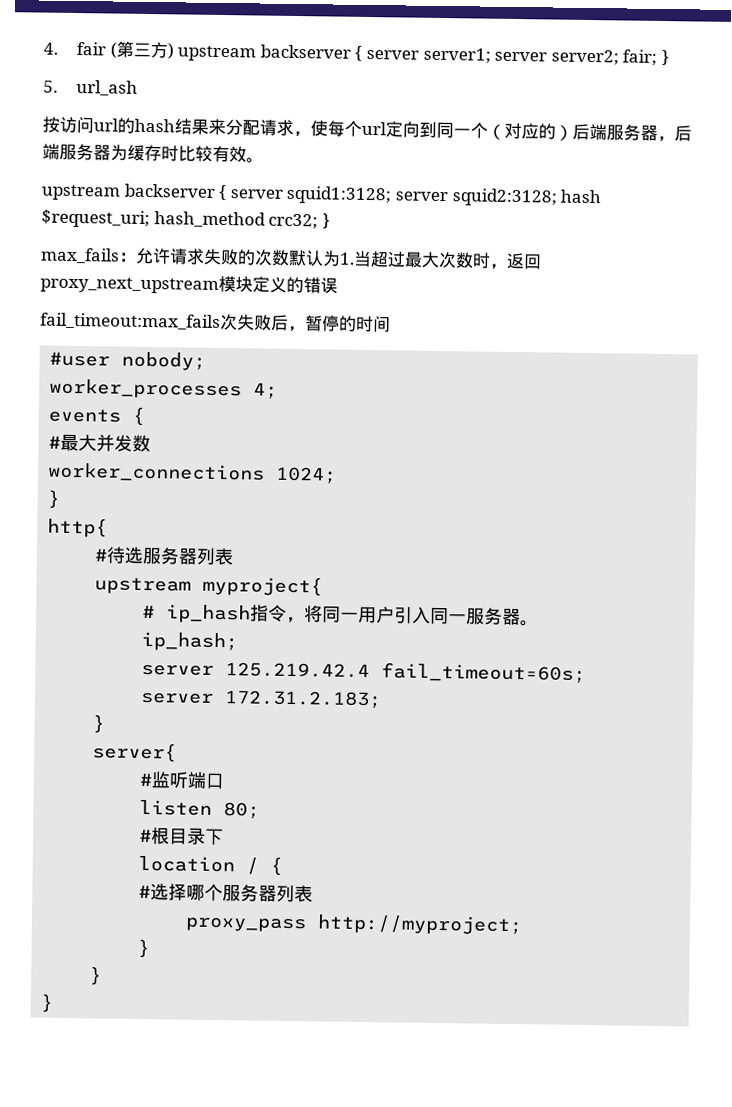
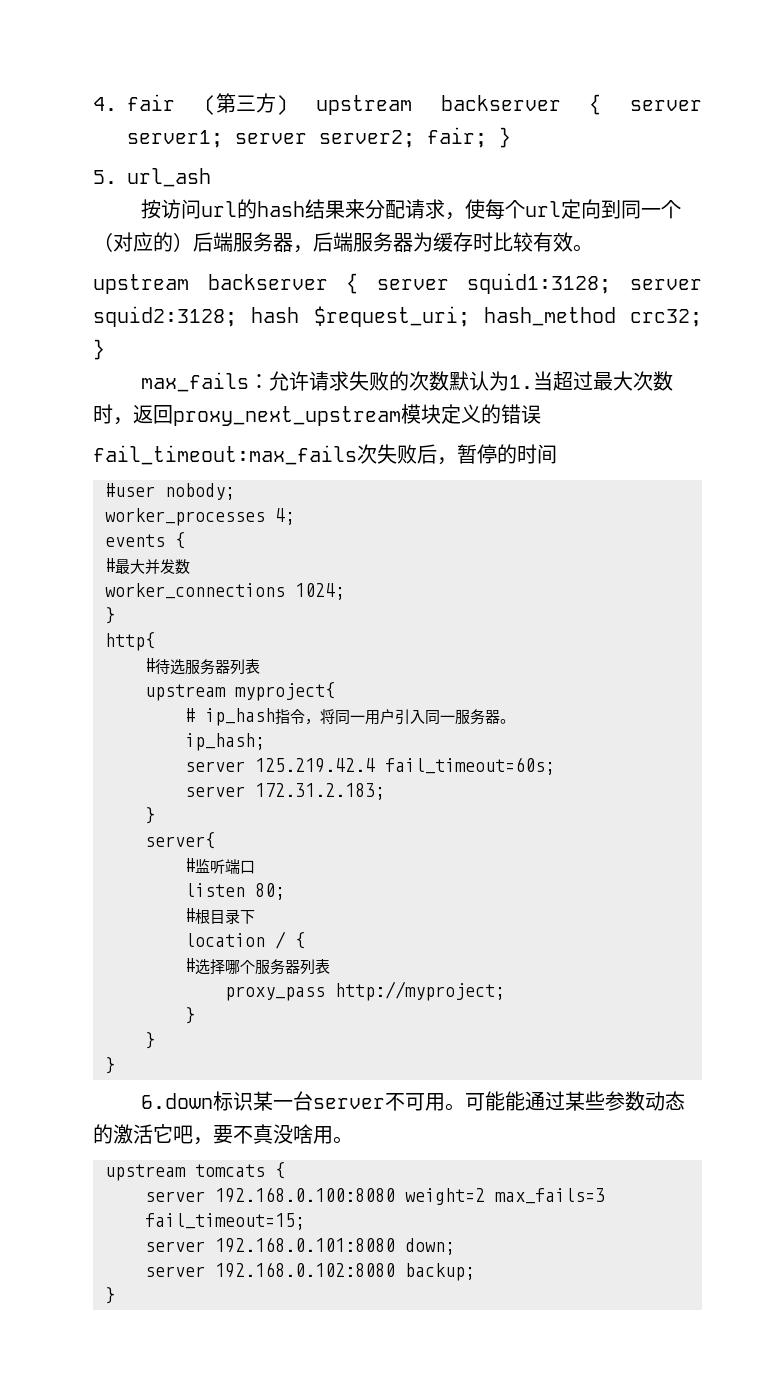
+ 6.down标识某一台server不可用。可能能通过某些参数动态的激活它吧，要不真没啥用。
+ upstream tomcats {
+ server 192.168.0.100:8080 weight=2 max_fails=3 fail_timeout=15;
+ server 192.168.0.101:8080 down;
+ server 192.168.0.102:8080 backup;
+ }

